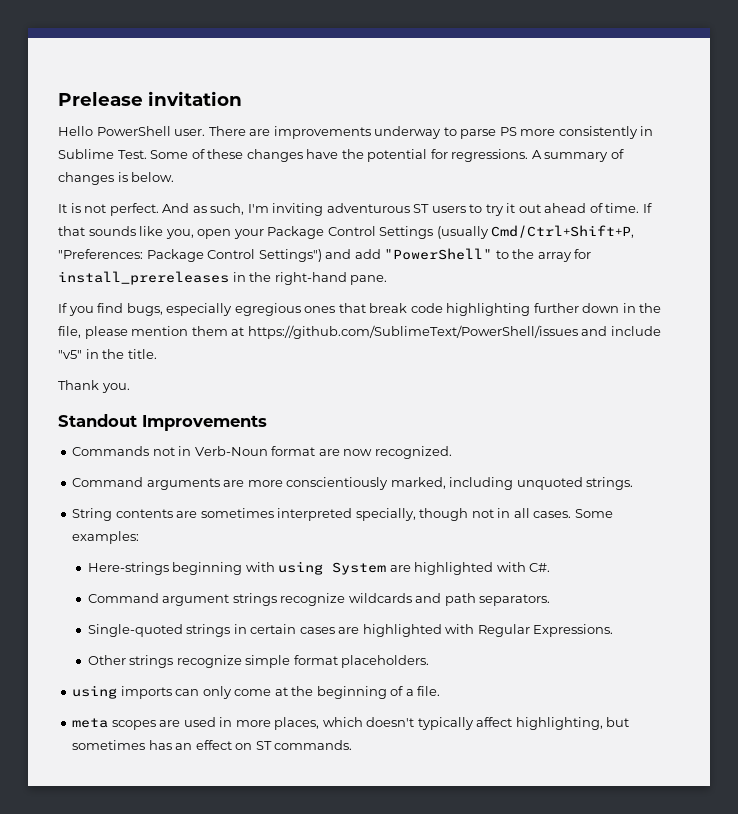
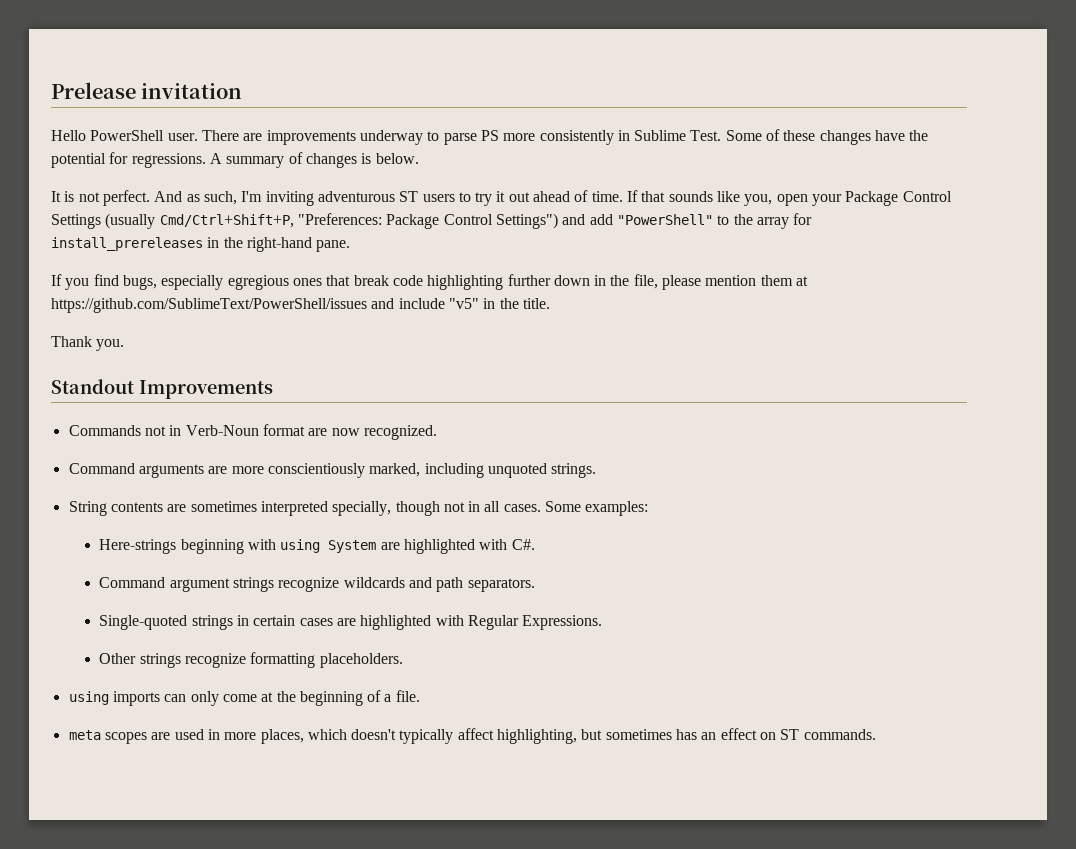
- Other strings recognize simple format placeholders.
+ Other strings recognize formatting placeholders.

